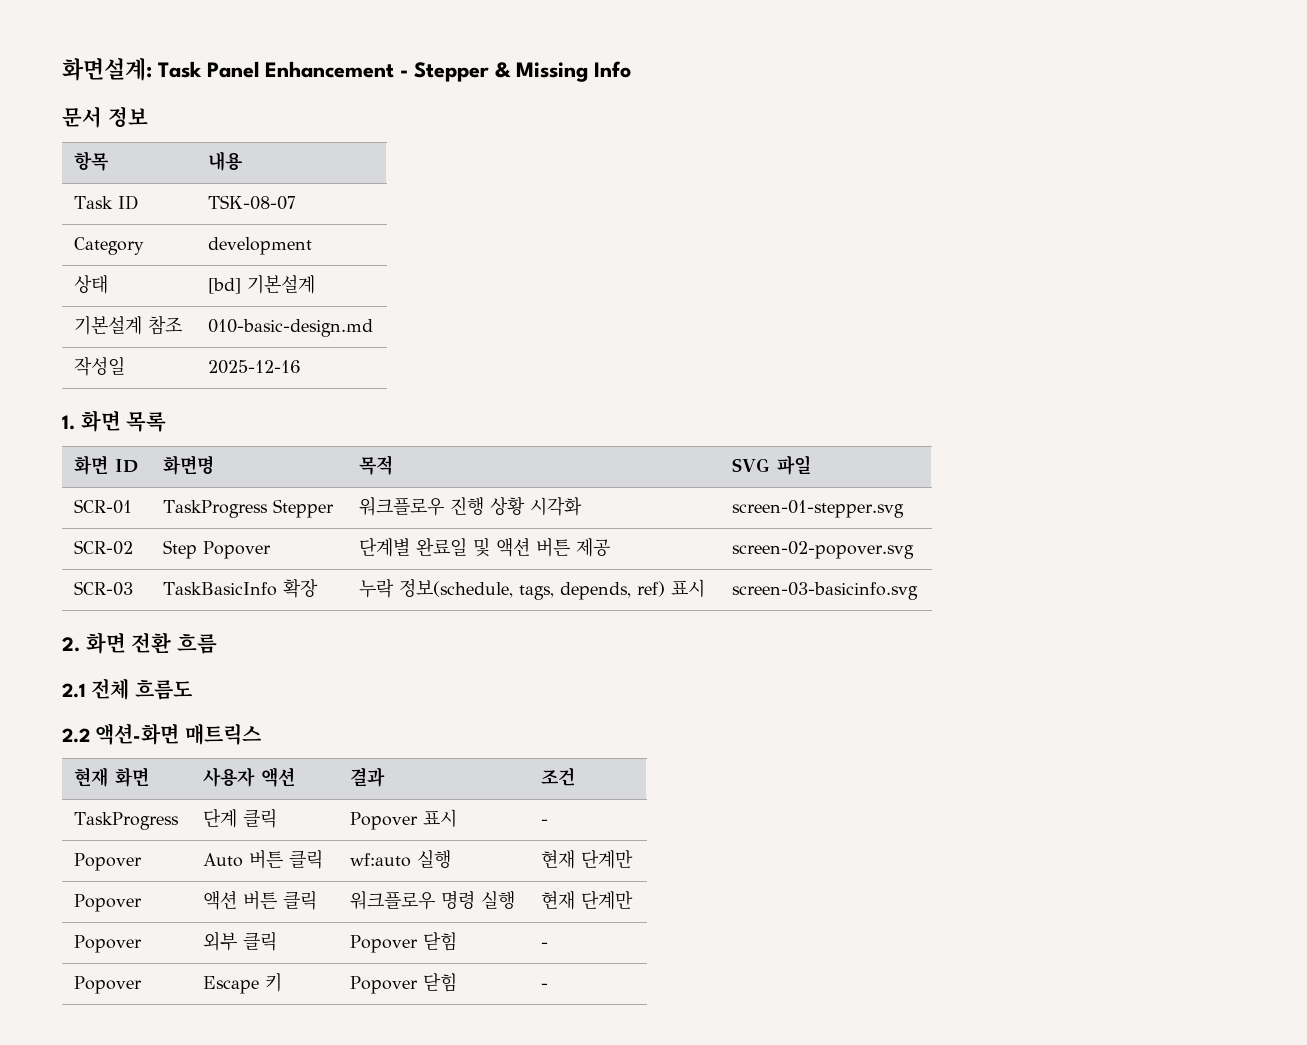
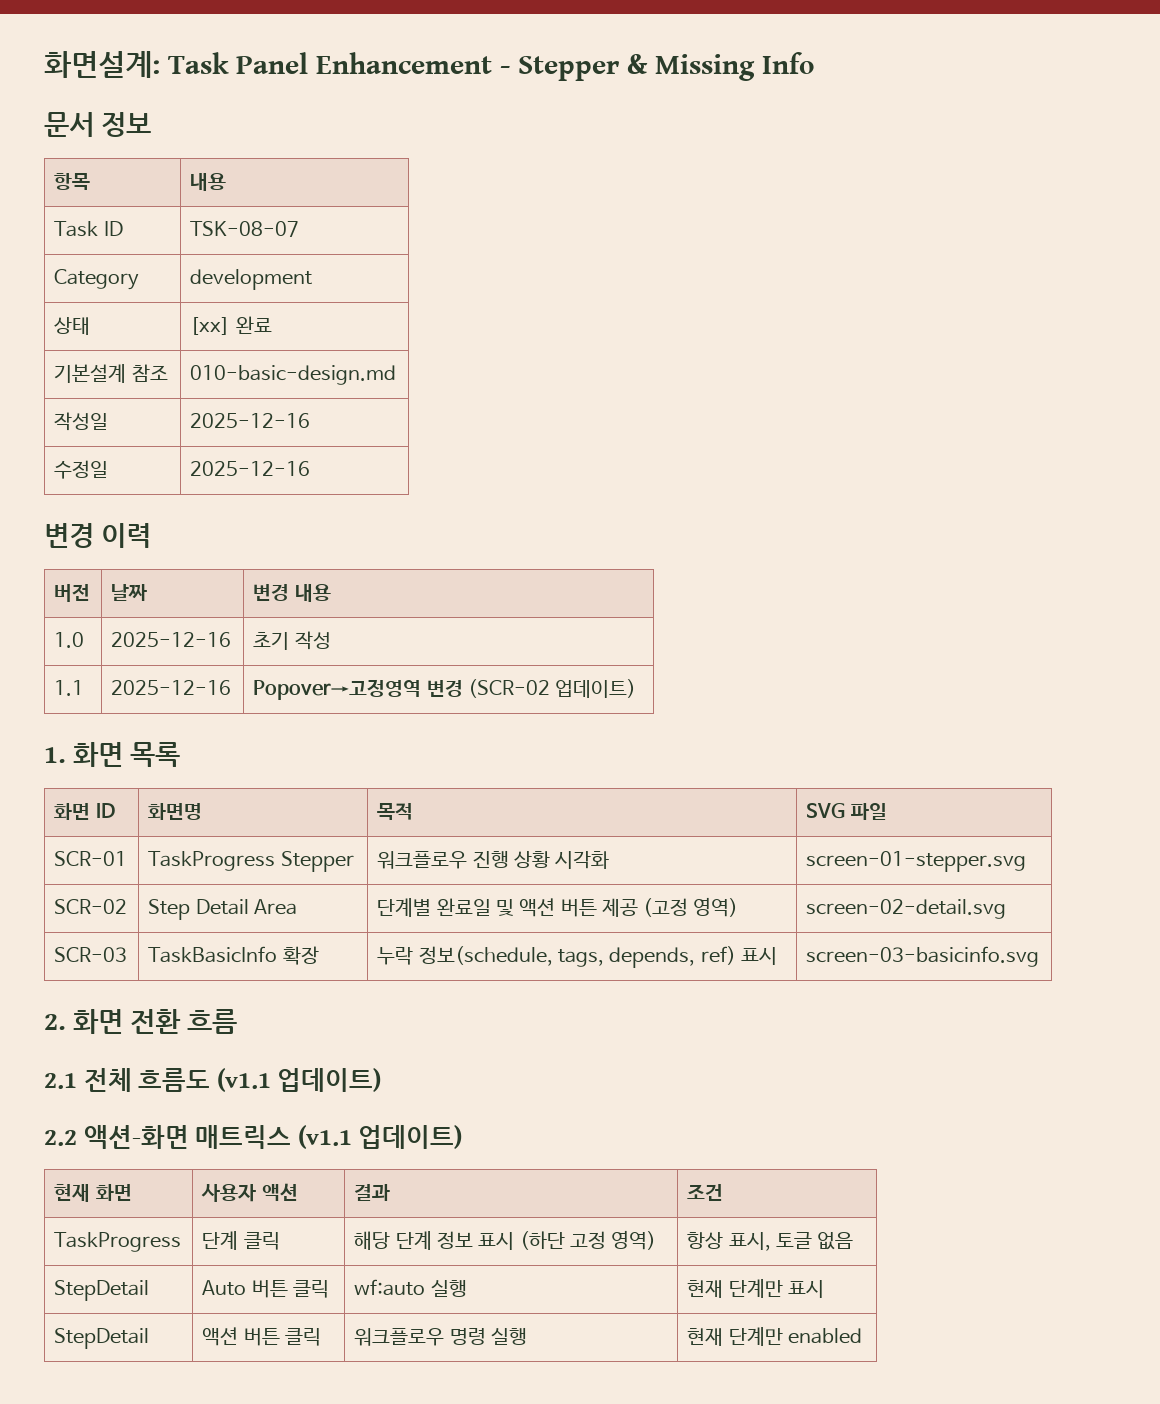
- 상태 | [bd] 기본설계
+ 상태 | [xx] 완료
+ 수정일 | 2025-12-16
+ 변경 이력
+ 버전 | 날짜 | 변경 내용
+ 1.0 | 2025-12-16 | 초기 작성
+ 1.1 | 2025-12-16 | Popover→고정영역 변경 (SCR-02 업데이트)
- SCR-02 | Step Popover | 단계별 완료일 및 액션 버튼 제공 | screen-02-popover.svg
+ SCR-02 | Step Detail Area | 단계별 완료일 및 액션 버튼 제공 (고정 영역) | screen-02-detail.svg
- 2.1 전체 흐름도
+ 2.1 전체 흐름도 (v1.1 업데이트)
- 2.2 액션-화면 매트릭스
+ 2.2 액션-화면 매트릭스 (v1.1 업데이트)
- TaskProgress | 단계 클릭 | Popover 표시 | -
- Popover | Auto 버튼 클릭 | wf:auto 실행 | 현재 단계만
- Popover | 액션 버튼 클릭 | 워크플로우 명령 실행 | 현재 단계만
- Popover | 외부 클릭 | Popover 닫힘 | -
- Popover | Escape 키 | Popover 닫힘 | -
+ TaskProgress | 단계 클릭 | 해당 단계 정보 표시 (하단 고정 영역) | 항상 표시, 토글 없음
+ StepDetail | Auto 버튼 클릭 | wf:auto 실행 | 현재 단계만 표시
+ StepDetail | 액션 버튼 클릭 | 워크플로우 명령 실행 | 현재 단계만 enabled

